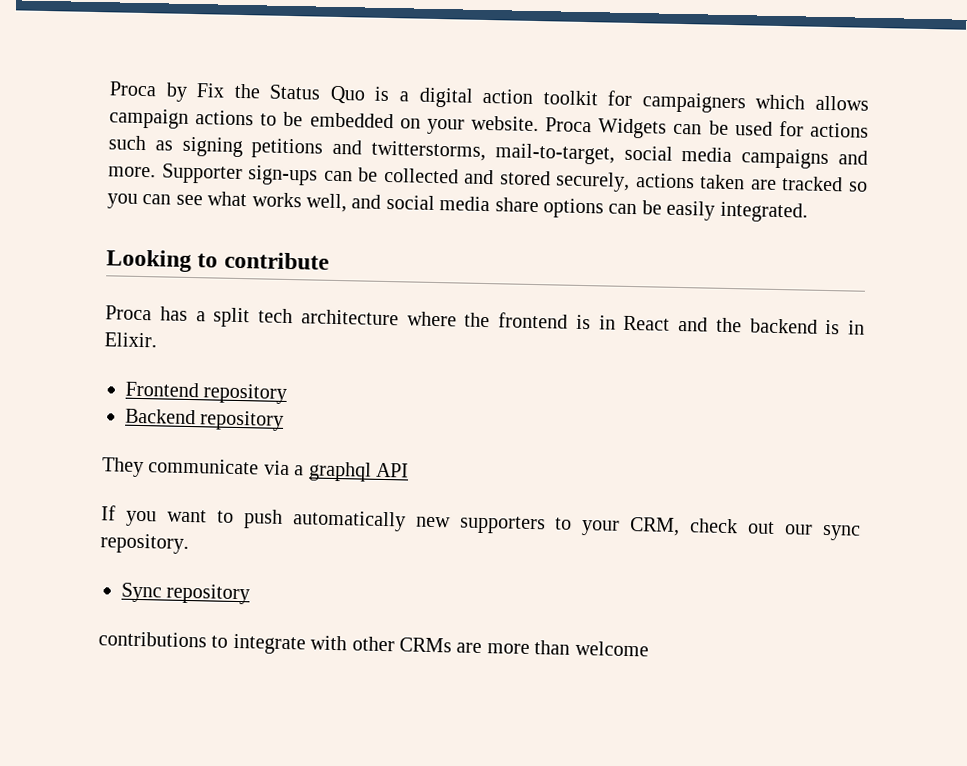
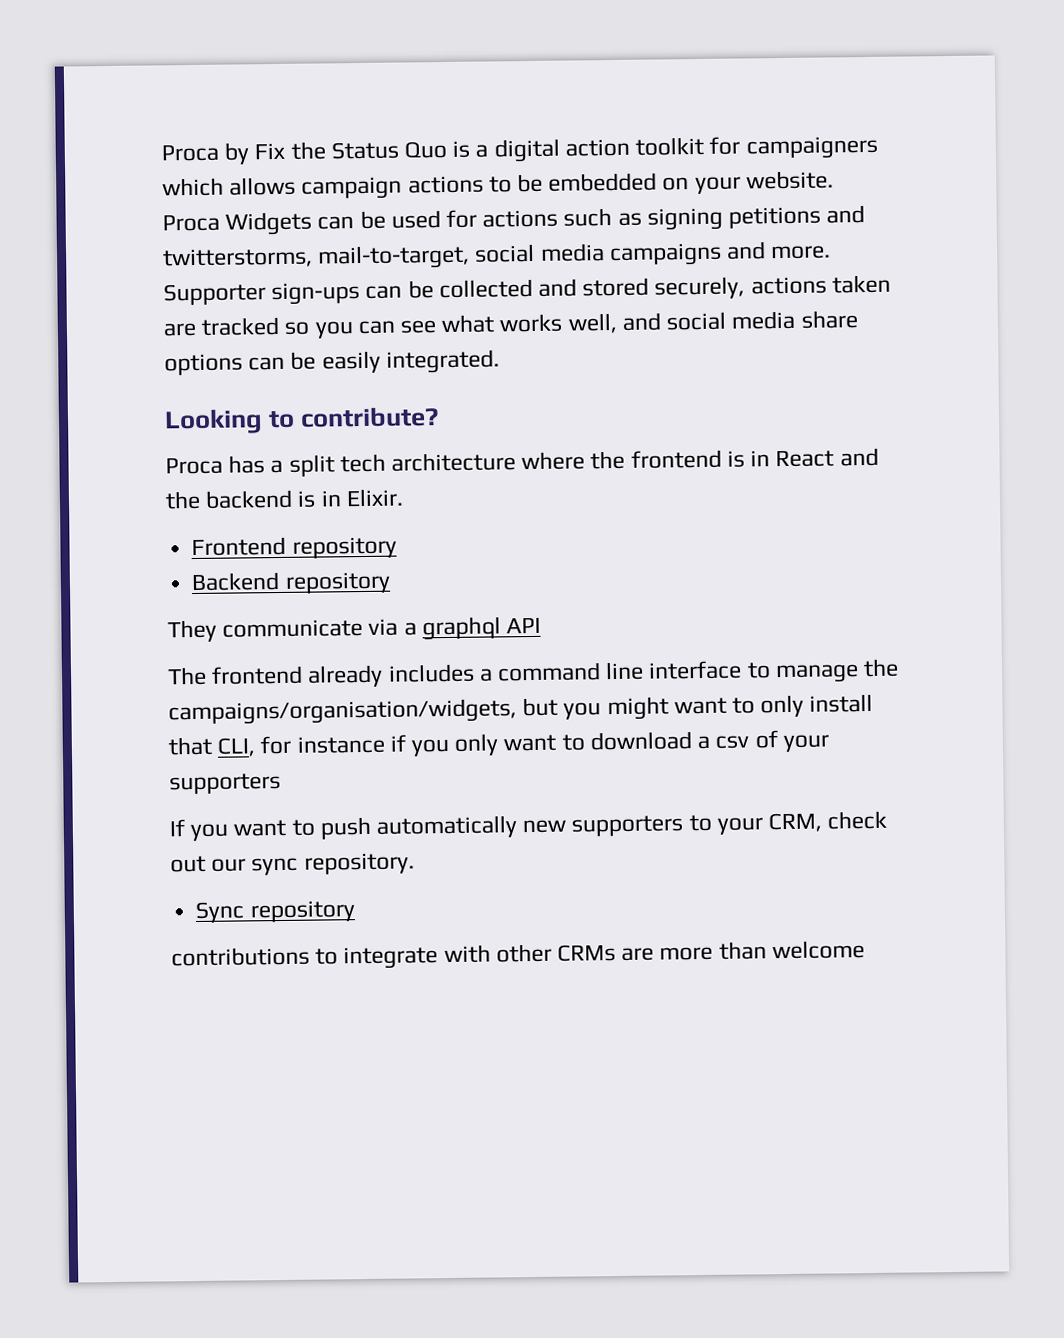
- Looking to contribute
+ Looking to contribute?
+ The frontend already includes a command line interface to manage the campaigns/organisation/widgets, but you might want to only install that CLI, for instance if you only want to download a csv of your supporters

